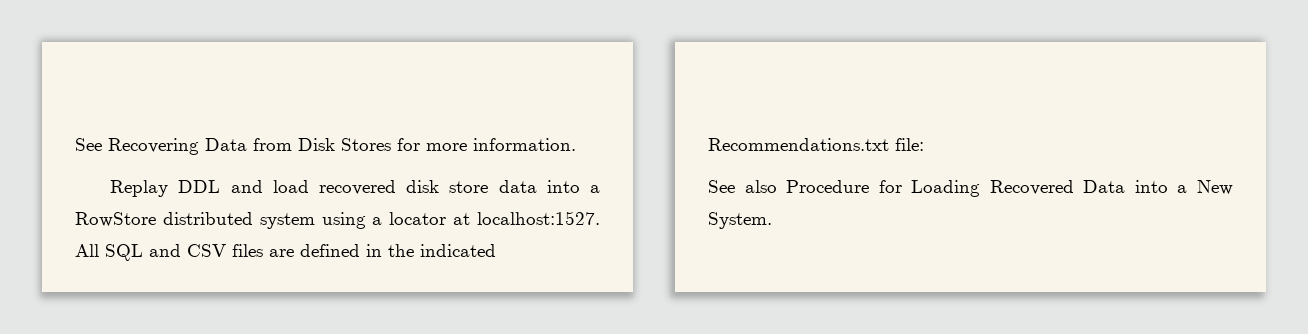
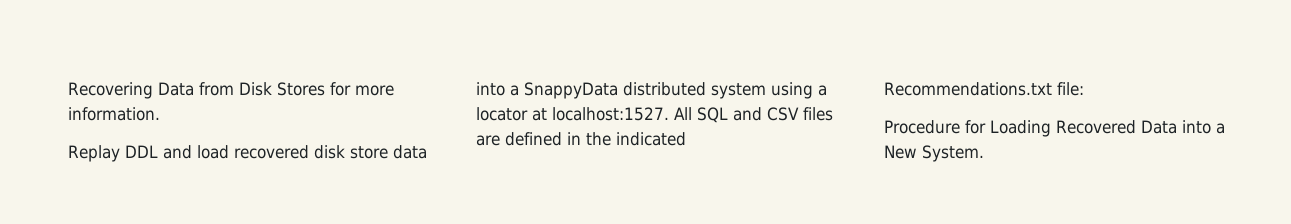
- See Recovering Data from Disk Stores for more information.
+ Recovering Data from Disk Stores for more information.
- Replay DDL and load recovered disk store data into a RowStore distributed system using a locator at localhost:1527.
+ Replay DDL and load recovered disk store data into a SnappyData distributed system using a locator at localhost:1527.
- See also Procedure for Loading Recovered Data into a New System.
+ Procedure for Loading Recovered Data into a New System.

